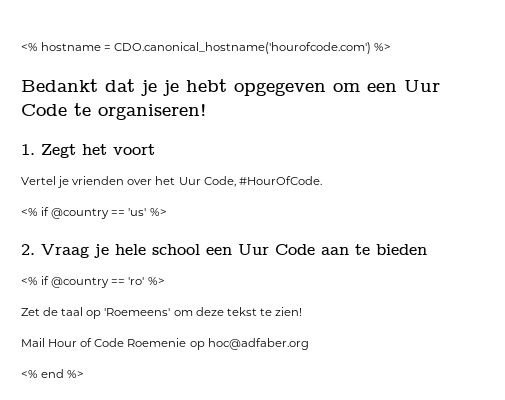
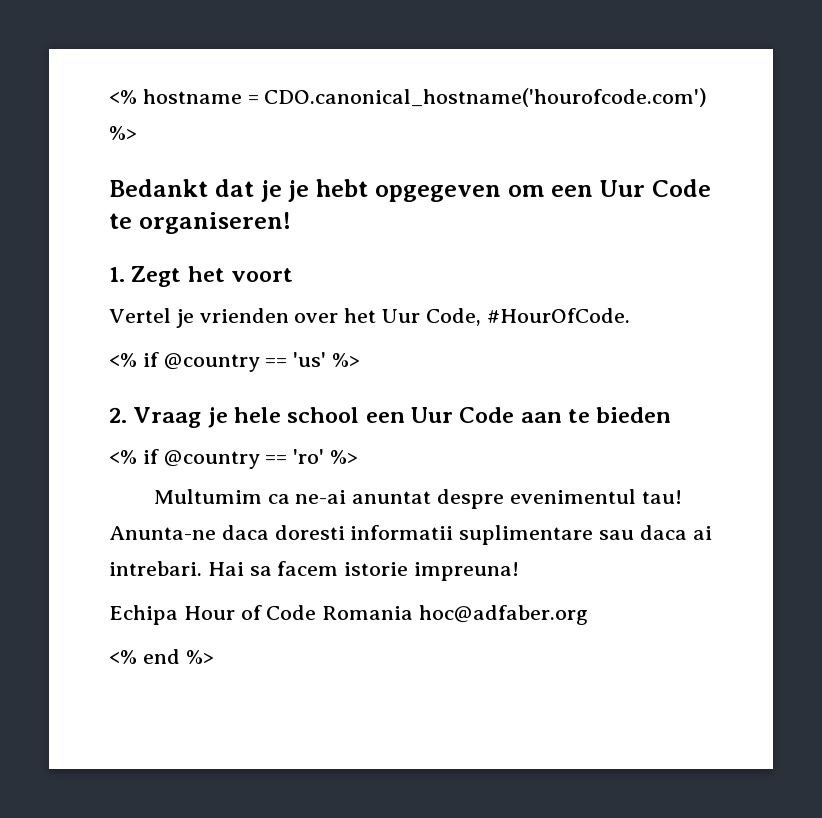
- Zet de taal op 'Roemeens' om deze tekst te zien!
- Mail Hour of Code Roemenie op hoc@adfaber.org
+ Multumim ca ne-ai anuntat despre evenimentul tau! Anunta-ne daca doresti informatii suplimentare sau daca ai intrebari. Hai sa facem istorie impreuna!
+ Echipa Hour of Code Romania hoc@adfaber.org

